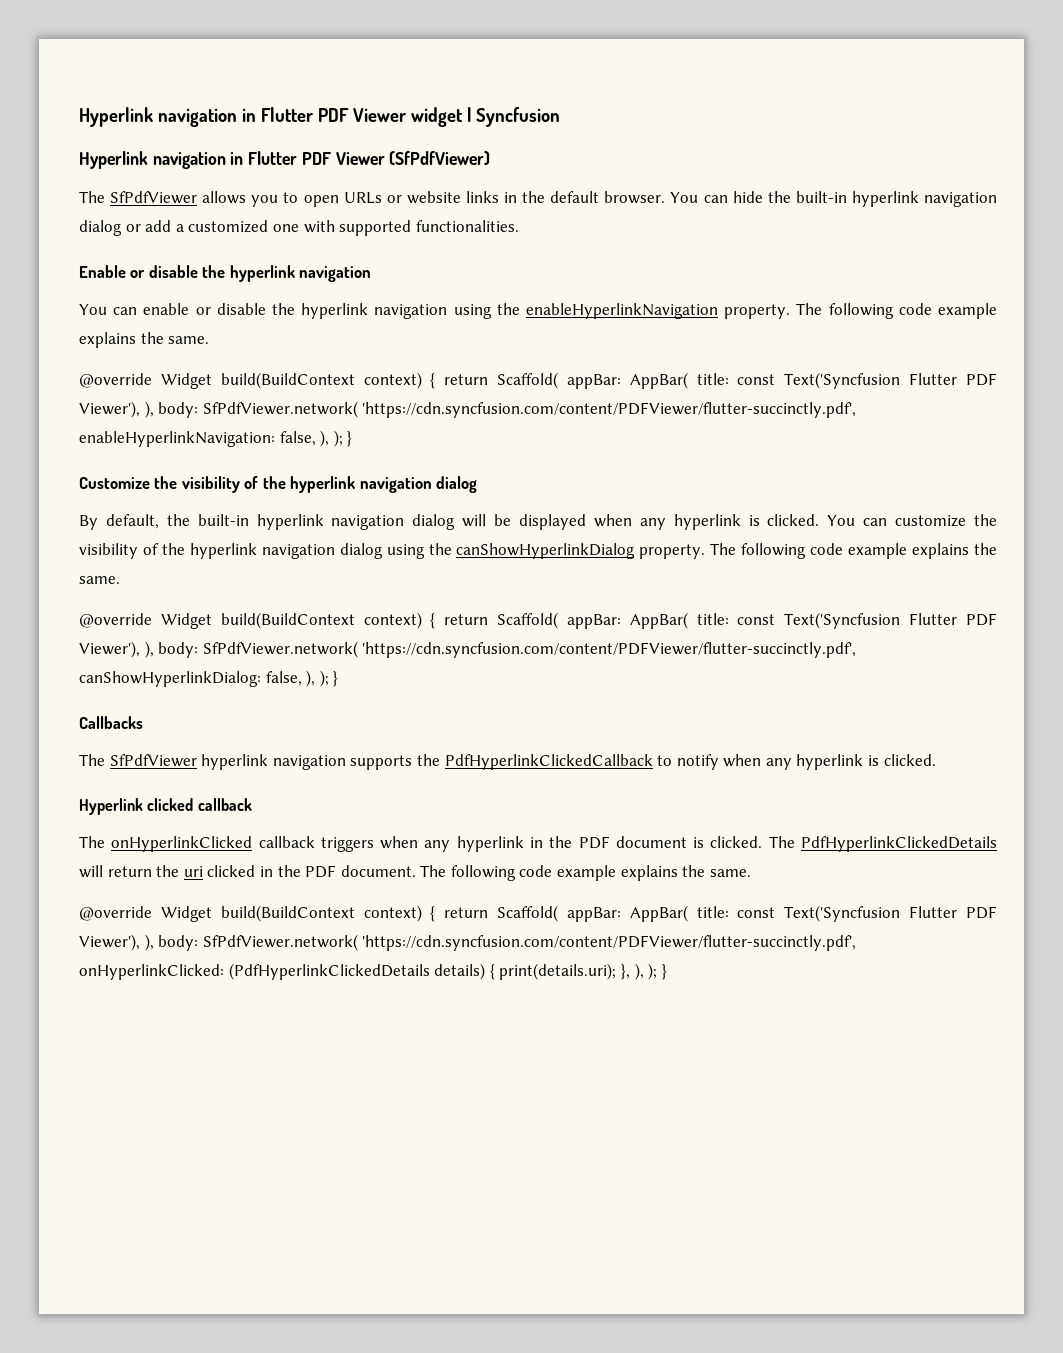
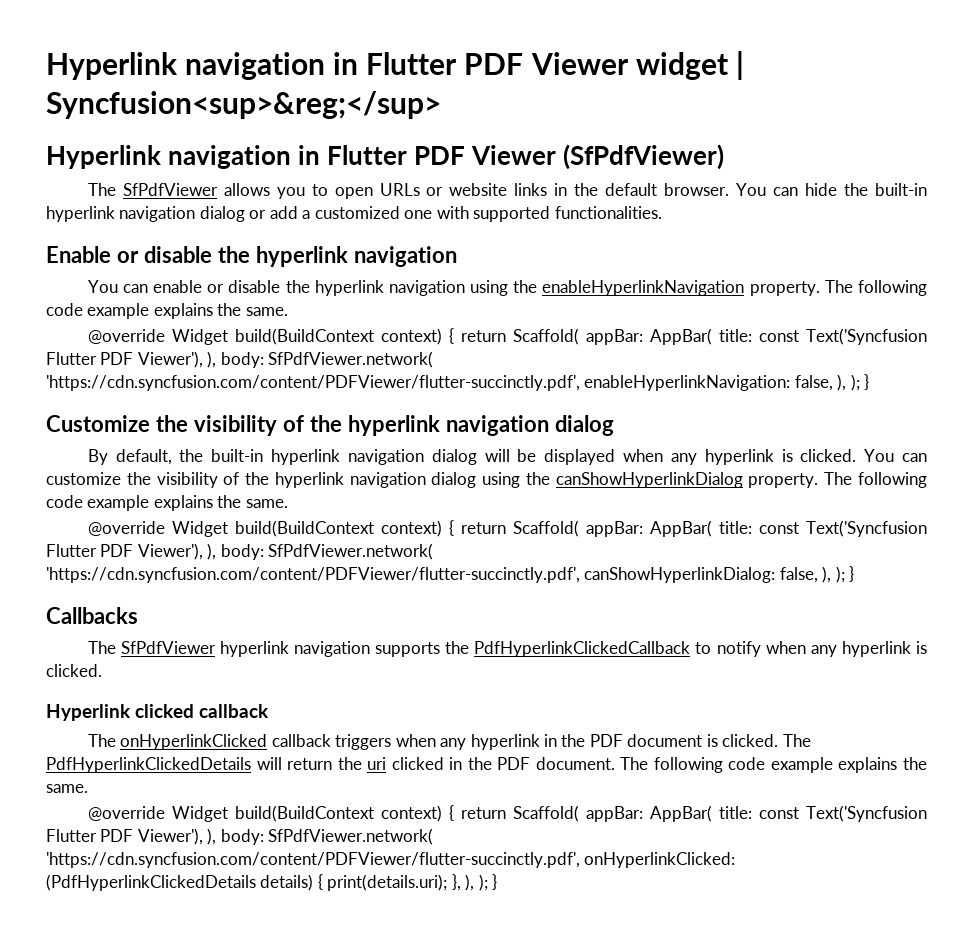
- Hyperlink navigation in Flutter PDF Viewer widget | Syncfusion
+ Hyperlink navigation in Flutter PDF Viewer widget | Syncfusion<sup>&reg;</sup>

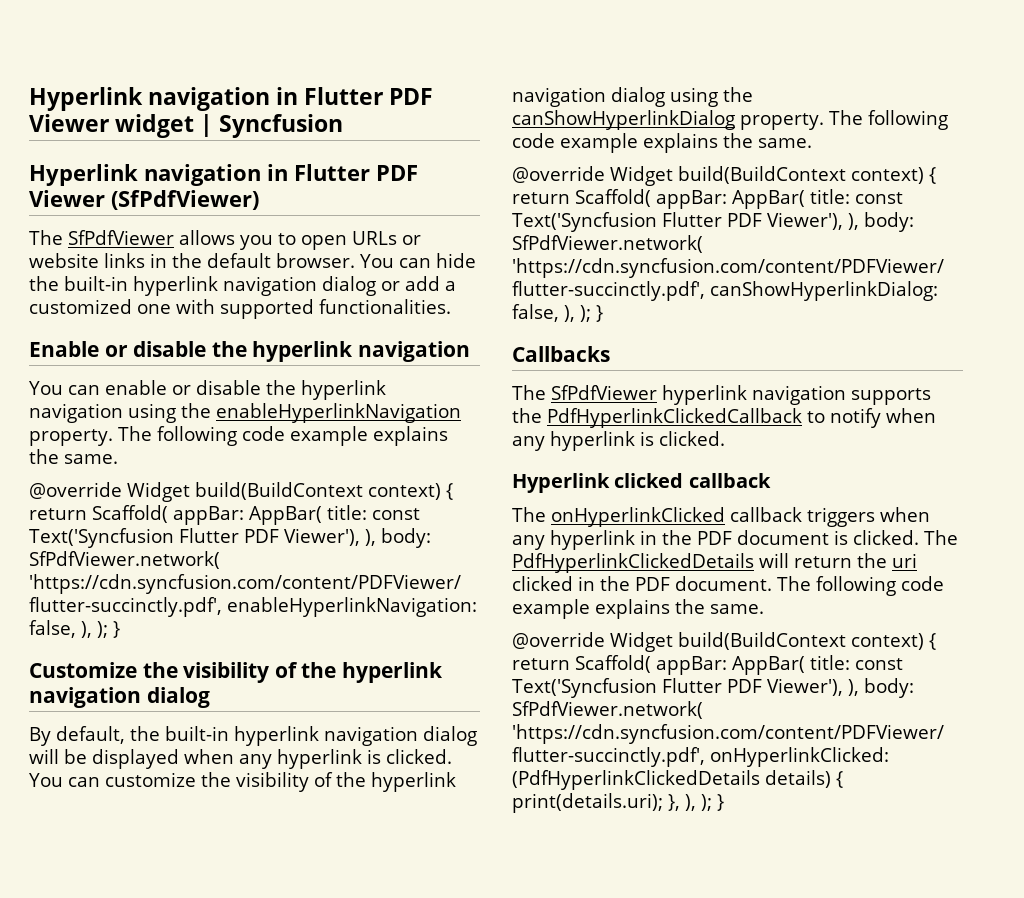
- Hyperlink navigation in Flutter PDF Viewer widget | Syncfusion<sup>&reg;</sup>
+ Hyperlink navigation in Flutter PDF Viewer widget | Syncfusion

